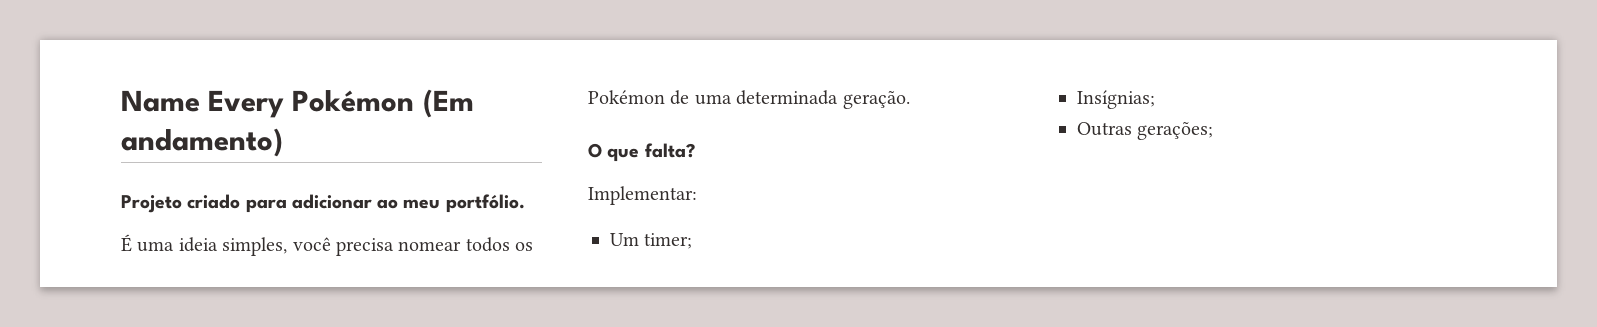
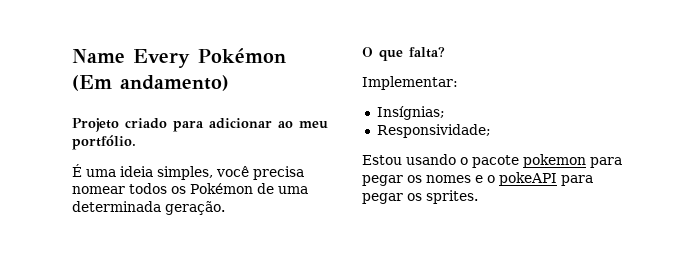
- Um timer;
- Outras gerações;
+ Responsividade;
+ Estou usando o pacote pokemon para pegar os nomes e o pokeAPI para pegar os sprites.

